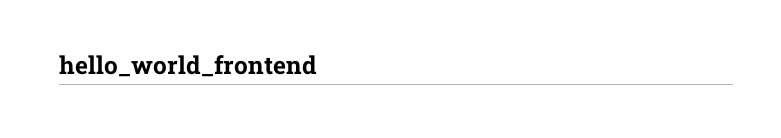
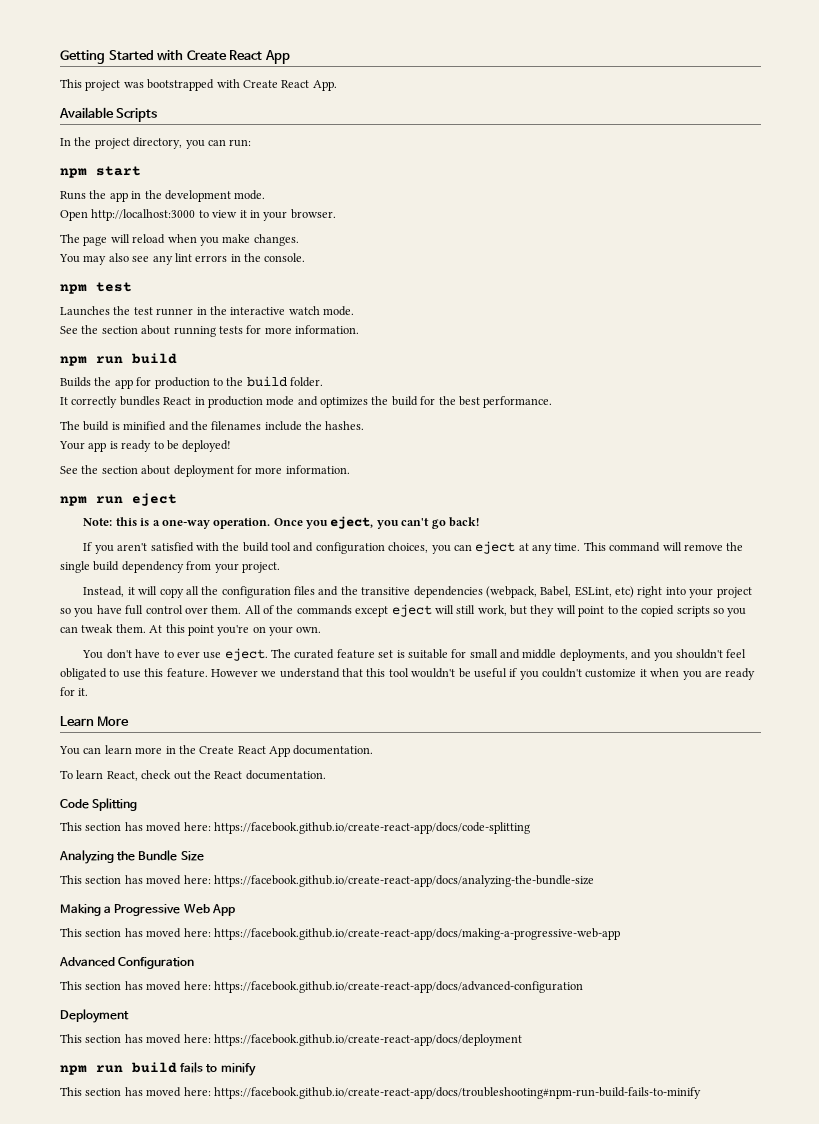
- hello_world_frontend
+ Getting Started with Create React App
+ This project was bootstrapped with Create React App.
+ Available Scripts
+ In the project directory, you can run:
+ npm start
+ Runs the app in the development mode.
+ Open http://localhost:3000 to view it in your browser.
+ The page will reload when you make changes.
+ You may also see any lint errors in the console.
+ npm test
+ Launches the test runner in the interactive watch mode.
+ See the section about running tests for more information.
+ npm run build
+ Builds the app for production to the build folder.
+ It correctly bundles React in production mode and optimizes the build for the best performance.
+ The build is minified and the filenames include the hashes.
+ Your app is ready to be deployed!
+ See the section about deployment for more information.
+ npm run eject
+ Note: this is a one-way operation. Once you eject, you can't go back!
+ If you aren't satisfied with the build tool and configuration choices, you can eject at any time. This command will remove the single build dependency from your project.
+ Instead, it will copy all the configuration files and the transitive dependencies (webpack, Babel, ESLint, etc) right into your project so you have full control over them. All of the commands except eject will still work, but they will point to the copied scripts so you can tweak them. At this point you're on your own.
+ You don't have to ever use eject. The curated feature set is suitable for small and middle deployments, and you shouldn't feel obligated to use this feature. However we understand that this tool wouldn't be useful if you couldn't customize it when you are ready for it.
+ Learn More
+ You can learn more in the Create React App documentation.
+ To learn React, check out the React documentation.
+ Code Splitting
+ This section has moved here: https://facebook.github.io/create-react-app/docs/code-splitting
+ Analyzing the Bundle Size
+ This section has moved here: https://facebook.github.io/create-react-app/docs/analyzing-the-bundle-size
+ Making a Progressive Web App
+ This section has moved here: https://facebook.github.io/create-react-app/docs/making-a-progressive-web-app
+ Advanced Configuration
+ This section has moved here: https://facebook.github.io/create-react-app/docs/advanced-configuration
+ Deployment
+ This section has moved here: https://facebook.github.io/create-react-app/docs/deployment
+ npm run build fails to minify
+ This section has moved here: https://facebook.github.io/create-react-app/docs/troubleshooting#npm-run-build-fails-to-minify

